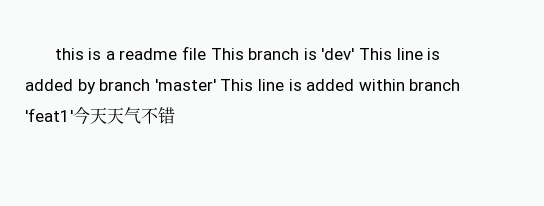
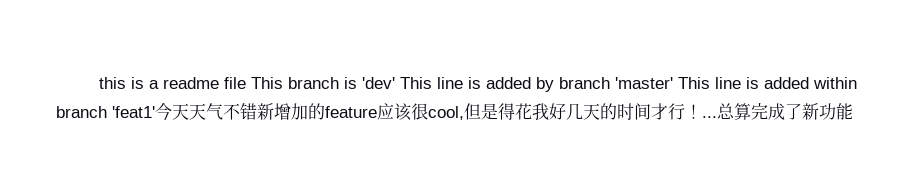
- this is a readme file This branch is 'dev' This line is added by branch 'master' This line is added within branch 'feat1'今天天气不错
+ this is a readme file This branch is 'dev' This line is added by branch 'master' This line is added within branch 'feat1'今天天气不错新增加的feature应该很cool,但是得花我好几天的时间才行！...总算完成了新功能

